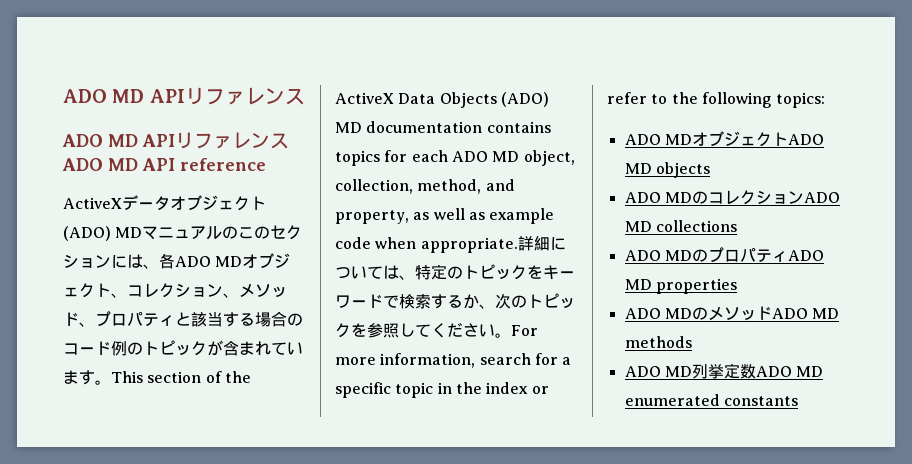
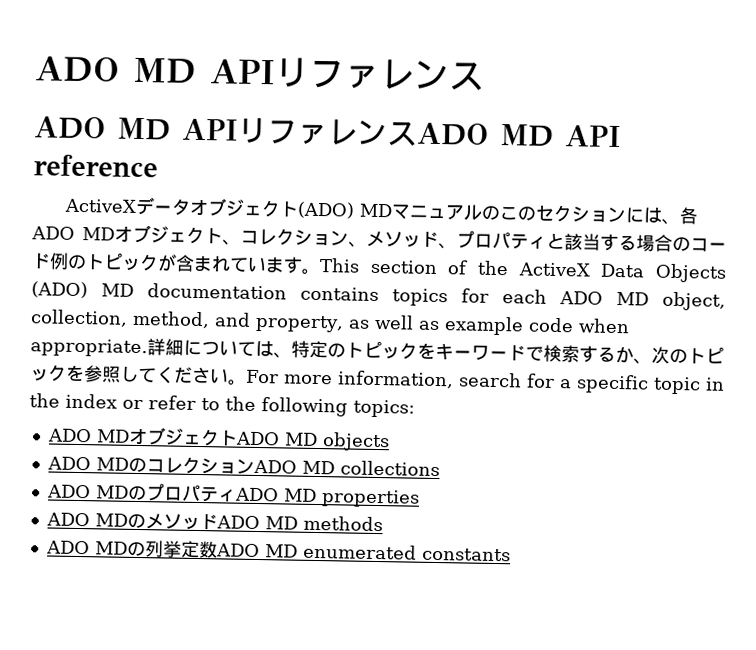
- ADO MD列挙定数ADO MD enumerated constants
+ ADO MDの列挙定数ADO MD enumerated constants

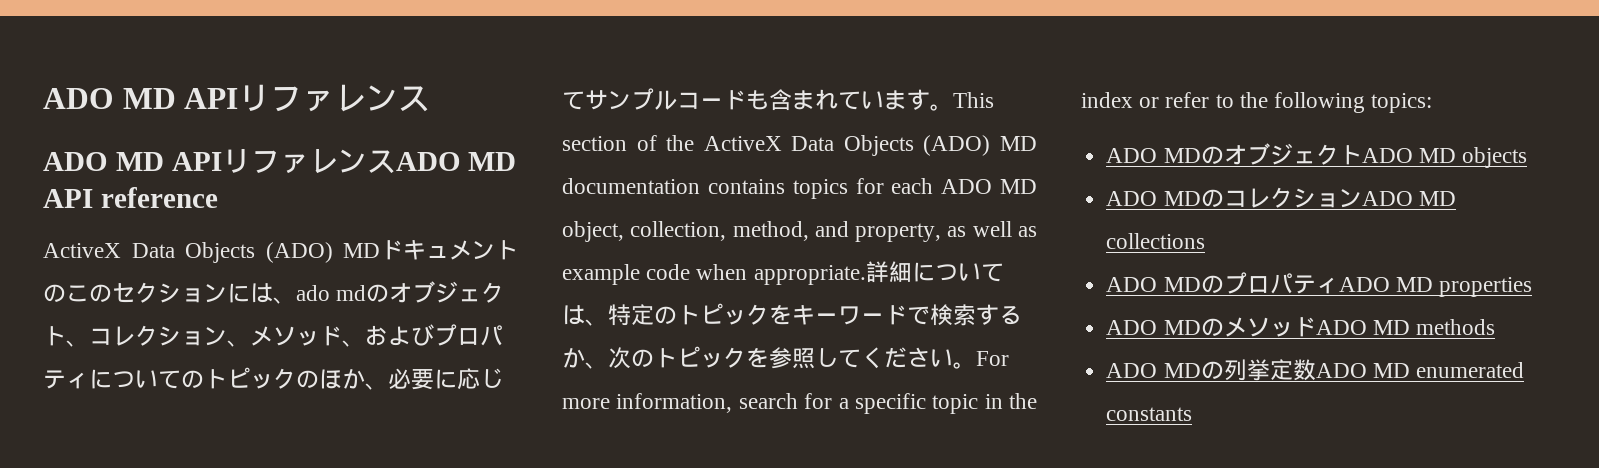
- ActiveXデータオブジェクト(ADO) MDマニュアルのこのセクションには、各ADO MDオブジェクト、コレクション、メソッド、プロパティと該当する場合のコード例のトピックが含まれています。
+ ActiveX Data Objects (ADO) MDドキュメントのこのセクションには、ado mdのオブジェクト、コレクション、メソッド、およびプロパティについてのトピックのほか、必要に応じてサンプルコードも含まれています。
- ADO MDオブジェクトADO MD objects
+ ADO MDのオブジェクトADO MD objects

